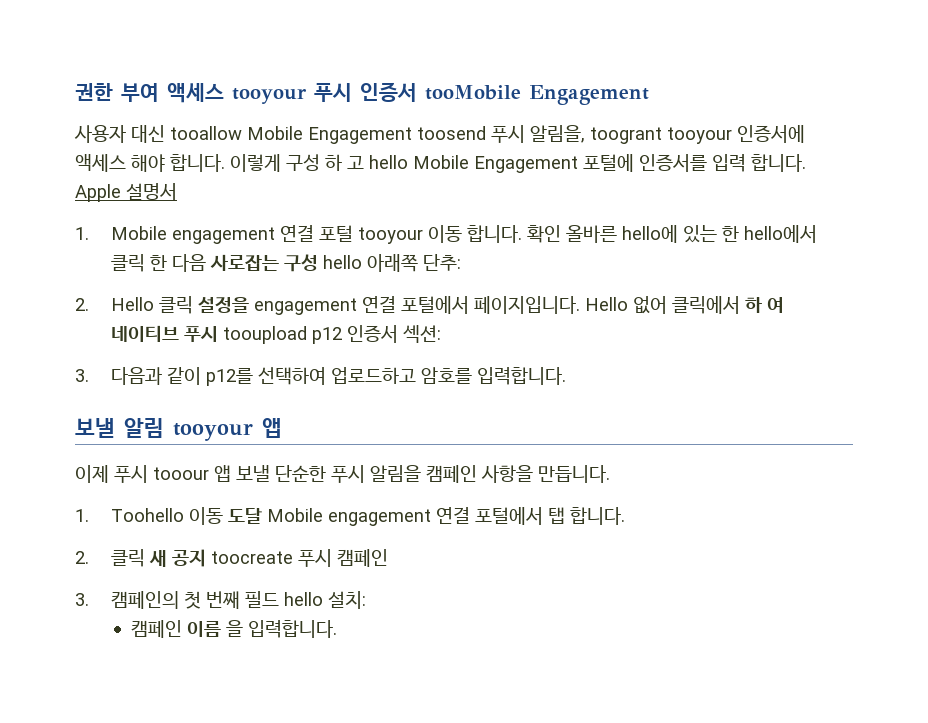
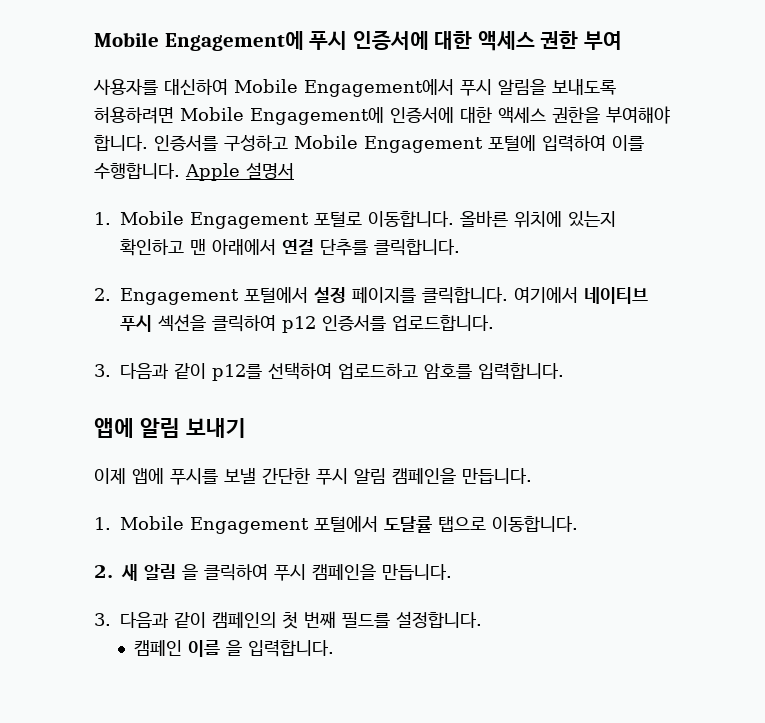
- 권한 부여 액세스 tooyour 푸시 인증서 tooMobile Engagement
- 사용자 대신 tooallow Mobile Engagement toosend 푸시 알림을, toogrant tooyour 인증서에 액세스 해야 합니다. 이렇게 구성 하 고 hello Mobile Engagement 포털에 인증서를 입력 합니다. Apple 설명서
- 1. Mobile engagement 연결 포털 tooyour 이동 합니다. 확인 올바른 hello에 있는 한 hello에서 클릭 한 다음 사로잡는 구성 hello 아래쪽 단추:
- 2. Hello 클릭 설정을 engagement 연결 포털에서 페이지입니다. Hello 없어 클릭에서 하 여 네이티브 푸시 tooupload p12 인증서 섹션:
+ Mobile Engagement에 푸시 인증서에 대한 액세스 권한 부여
+ 사용자를 대신하여 Mobile Engagement에서 푸시 알림을 보내도록 허용하려면 Mobile Engagement에 인증서에 대한 액세스 권한을 부여해야 합니다. 인증서를 구성하고 Mobile Engagement 포털에 입력하여 이를 수행합니다. Apple 설명서
+ 1. Mobile Engagement 포털로 이동합니다. 올바른 위치에 있는지 확인하고 맨 아래에서 연결 단추를 클릭합니다.
+ 2. Engagement 포털에서 설정 페이지를 클릭합니다. 여기에서 네이티브 푸시 섹션을 클릭하여 p12 인증서를 업로드합니다.
- 보낼 알림 tooyour 앱
- 이제 푸시 tooour 앱 보낼 단순한 푸시 알림을 캠페인 사항을 만듭니다.
- 1. Toohello 이동 도달 Mobile engagement 연결 포털에서 탭 합니다.
- 2. 클릭 새 공지 toocreate 푸시 캠페인
- 3. 캠페인의 첫 번째 필드 hello 설치:
+ 앱에 알림 보내기
+ 이제 앱에 푸시를 보낼 간단한 푸시 알림 캠페인을 만듭니다.
+ 1. Mobile Engagement 포털에서 도달률 탭으로 이동합니다.
+ 2. 새 알림 을 클릭하여 푸시 캠페인을 만듭니다.
+ 3. 다음과 같이 캠페인의 첫 번째 필드를 설정합니다.

